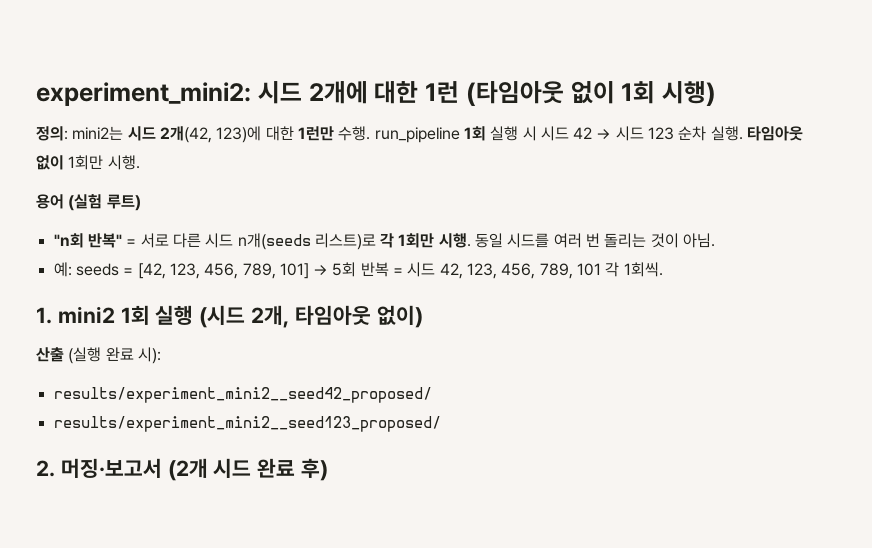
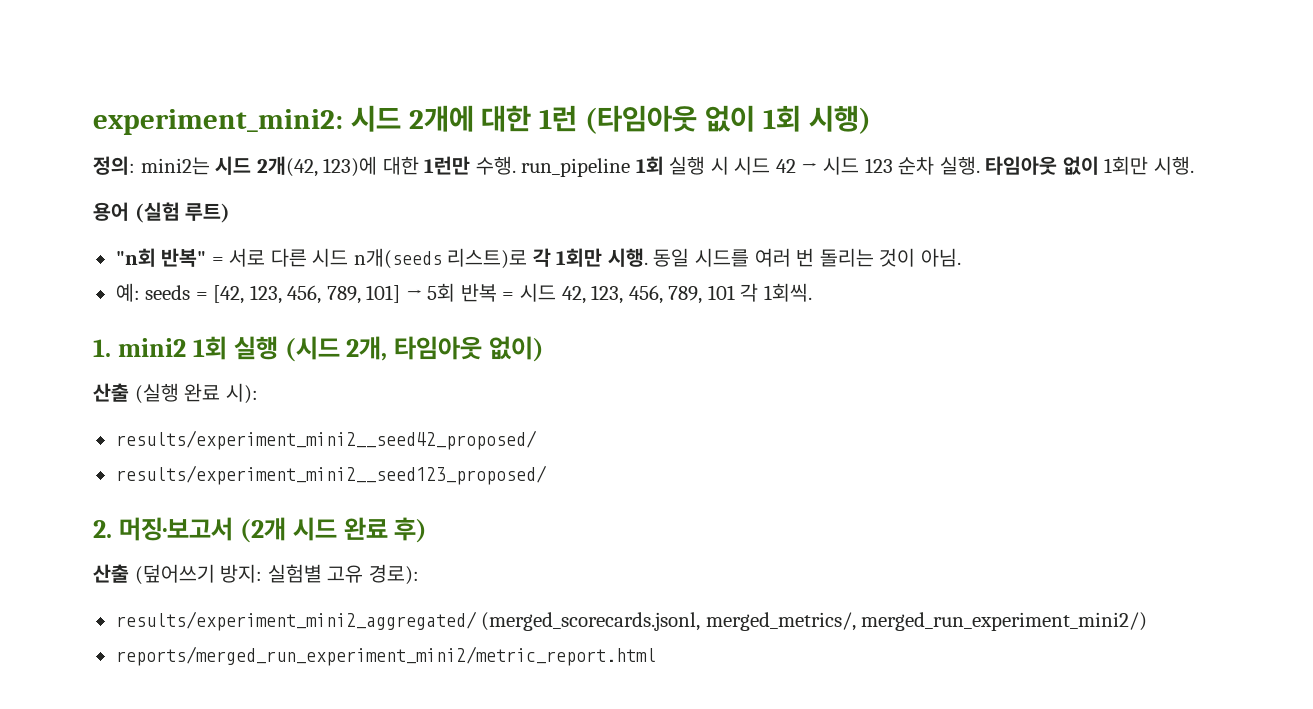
+ 산출 (덮어쓰기 방지: 실험별 고유 경로):
+ results/experiment_mini2_aggregated/ (merged_scorecards.jsonl, merged_metrics/, merged_run_experiment_mini2/)
+ reports/merged_run_experiment_mini2/metric_report.html

